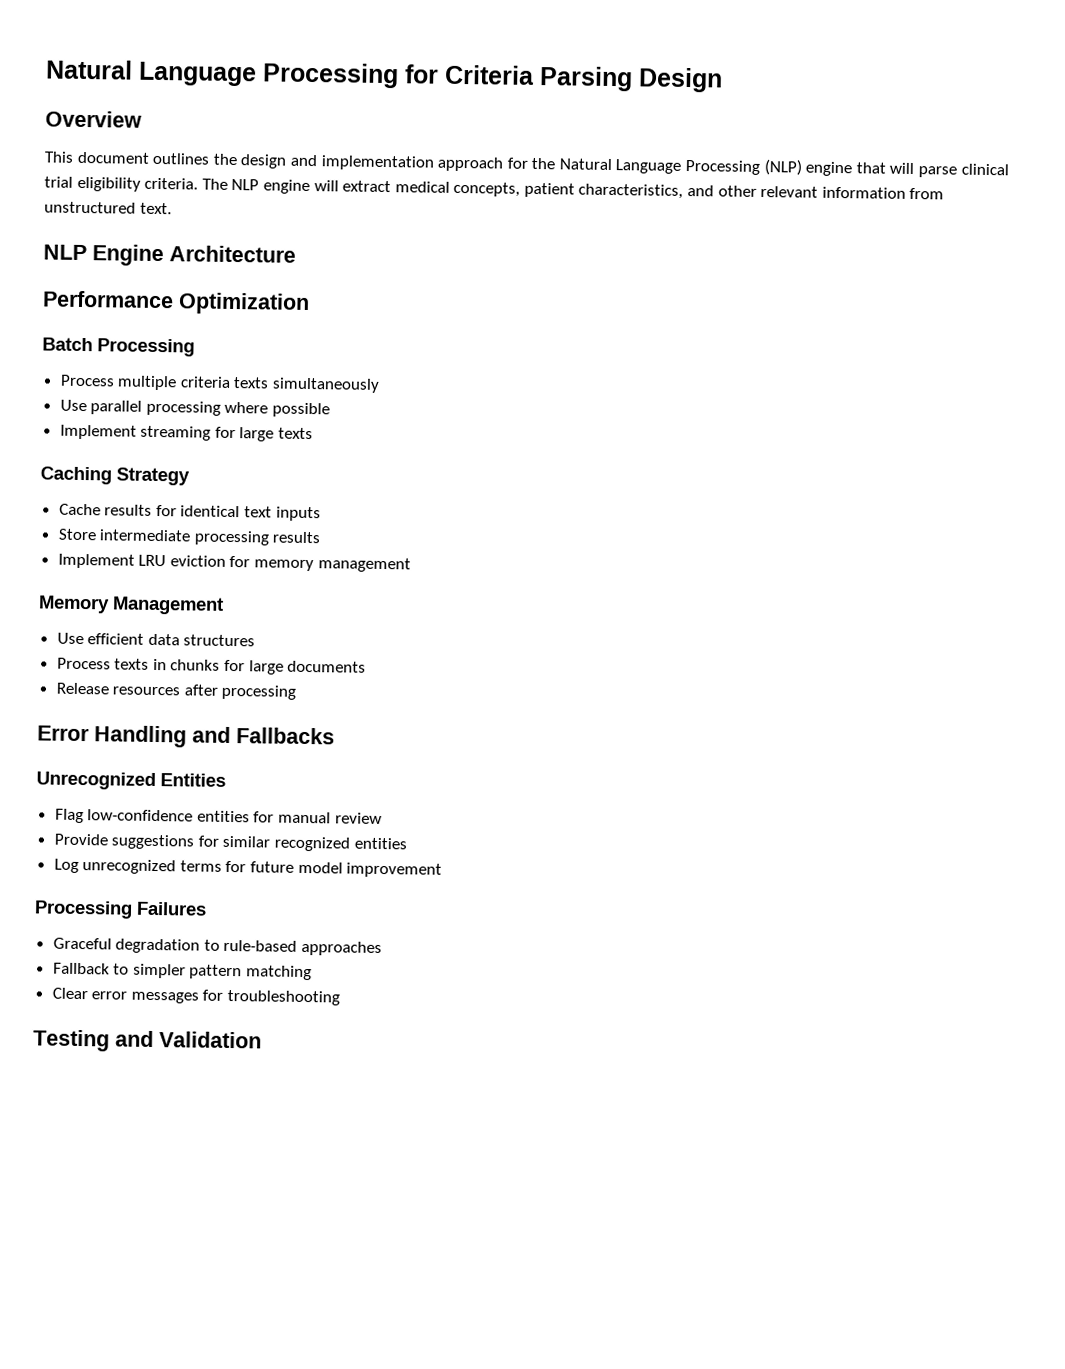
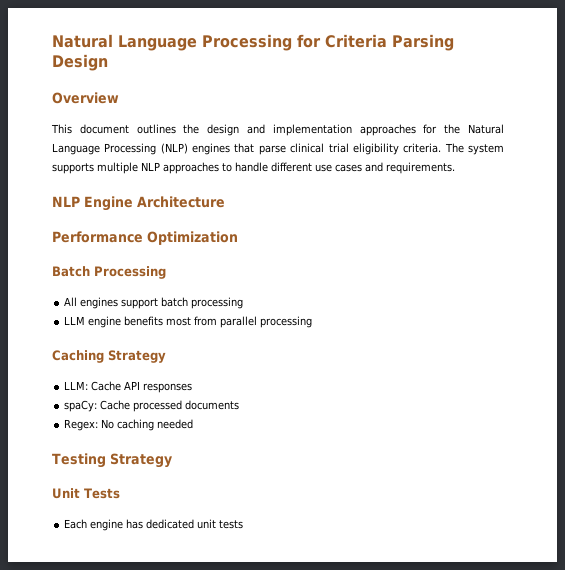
- This document outlines the design and implementation approach for the Natural Language Processing (NLP) engine that will parse clinical trial eligibility criteria.
+ This document outlines the design and implementation approaches for the Natural Language Processing (NLP) engines that parse clinical trial eligibility criteria.
- The NLP engine will extract medical concepts, patient characteristics, and other relevant information from unstructured text.
+ The system supports multiple NLP approaches to handle different use cases and requirements.
- Process multiple criteria texts simultaneously
- Use parallel processing where possible
- Implement streaming for large texts
+ All engines support batch processing
+ LLM engine benefits most from parallel processing
  Caching Strategy
- Cache results for identical text inputs
- Store intermediate processing results
- Implement LRU eviction for memory management
- Memory Management
- Use efficient data structures
- Process texts in chunks for large documents
- Release resources after processing
- Error Handling and Fallbacks
- Unrecognized Entities
- Flag low-confidence entities for manual review
- Provide suggestions for similar recognized entities
- Log unrecognized terms for future model improvement
- Processing Failures
- Graceful degradation to rule-based approaches
- Fallback to simpler pattern matching
- Clear error messages for troubleshooting
- Testing and Validation
+ LLM: Cache API responses
+ spaCy: Cache processed documents
+ Regex: No caching needed
+ Testing Strategy
+ Unit Tests
+ Each engine has dedicated unit tests

